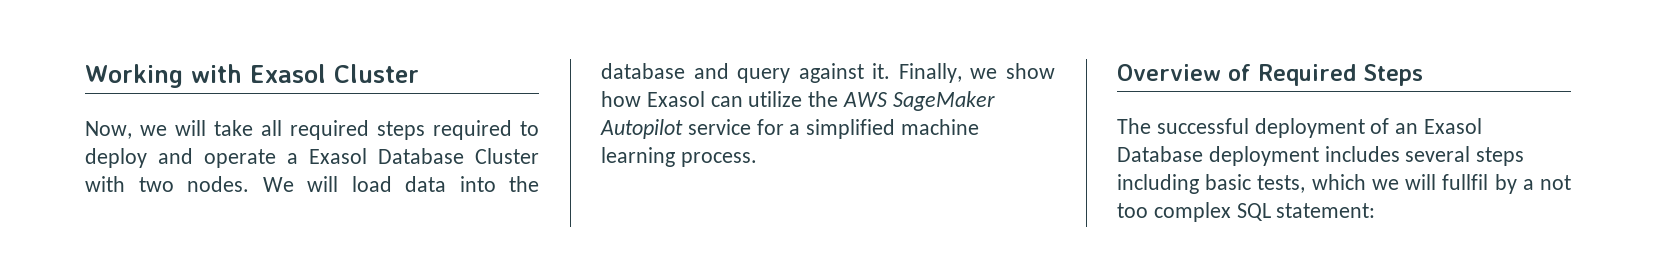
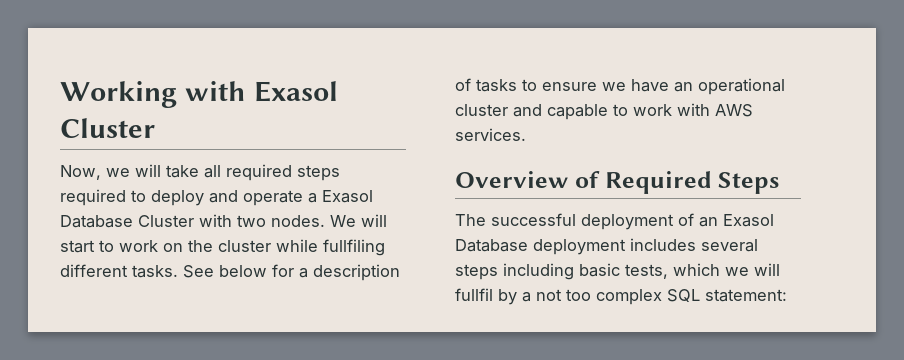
- We will load data into the database and query against it. Finally, we show how Exasol can utilize the AWS SageMaker Autopilot service for a simplified machine learning process.
+ We will start to work on the cluster while fullfiling different tasks. See below for a description of tasks to ensure we have an operational cluster and capable to work with AWS services.

